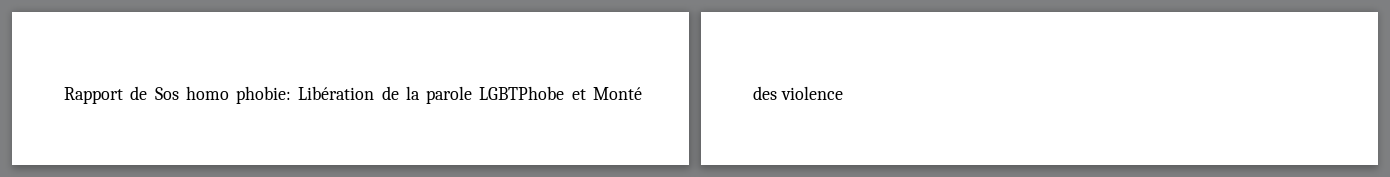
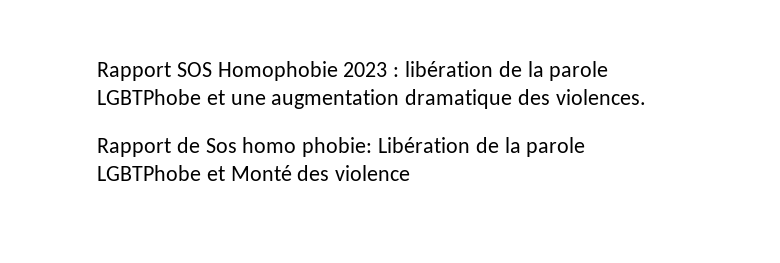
+ Rapport SOS Homophobie 2023 : libération de la parole LGBTPhobe et une augmentation dramatique des violences.

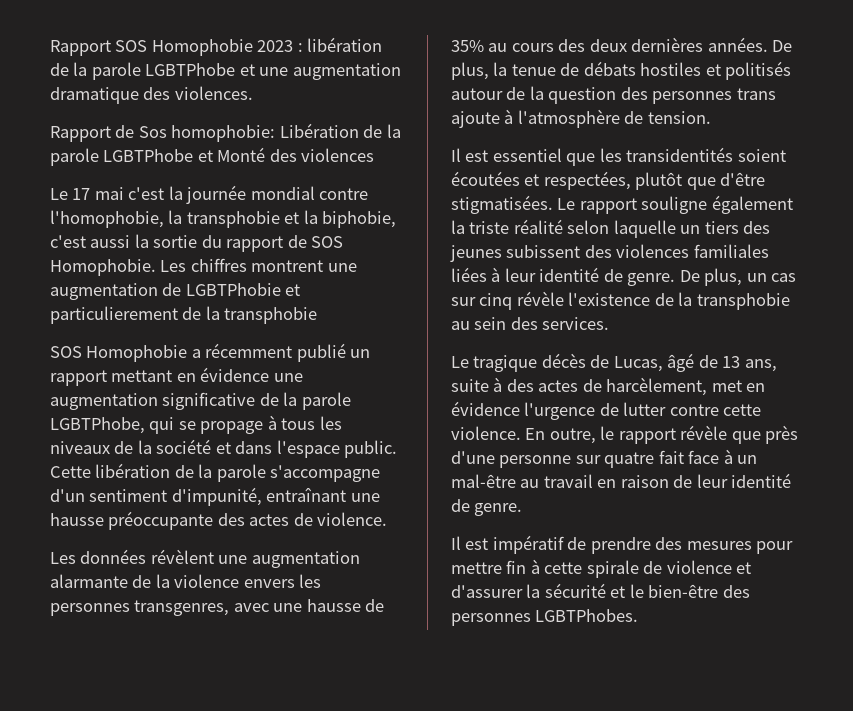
- Rapport de Sos homo phobie: Libération de la parole LGBTPhobe et Monté des violence
+ Rapport de Sos homophobie: Libération de la parole LGBTPhobe et Monté des violences
+ Le 17 mai c'est la journée mondial contre l'homophobie, la transphobie et la biphobie, c'est aussi la sortie du rapport de SOS Homophobie. Les chiffres montrent une augmentation de LGBTPhobie et particulierement de la transphobie
+ SOS Homophobie a récemment publié un rapport mettant en évidence une augmentation significative de la parole LGBTPhobe, qui se propage à tous les niveaux de la société et dans l'espace public. Cette libération de la parole s'accompagne d'un sentiment d'impunité, entraînant une hausse préoccupante des actes de violence.
+ Les données révèlent une augmentation alarmante de la violence envers les personnes transgenres, avec une hausse de 35% au cours des deux dernières années. De plus, la tenue de débats hostiles et politisés autour de la question des personnes trans ajoute à l'atmosphère de tension.
+ Il est essentiel que les transidentités soient écoutées et respectées, plutôt que d'être stigmatisées. Le rapport souligne également la triste réalité selon laquelle un tiers des jeunes subissent des violences familiales liées à leur identité de genre. De plus, un cas sur cinq révèle l'existence de la transphobie au sein des services.
+ Le tragique décès de Lucas, âgé de 13 ans, suite à des actes de harcèlement, met en évidence l'urgence de lutter contre cette violence. En outre, le rapport révèle que près d'une personne sur quatre fait face à un mal-être au travail en raison de leur identité de genre.
+ Il est impératif de prendre des mesures pour mettre fin à cette spirale de violence et d'assurer la sécurité et le bien-être des personnes LGBTPhobes.

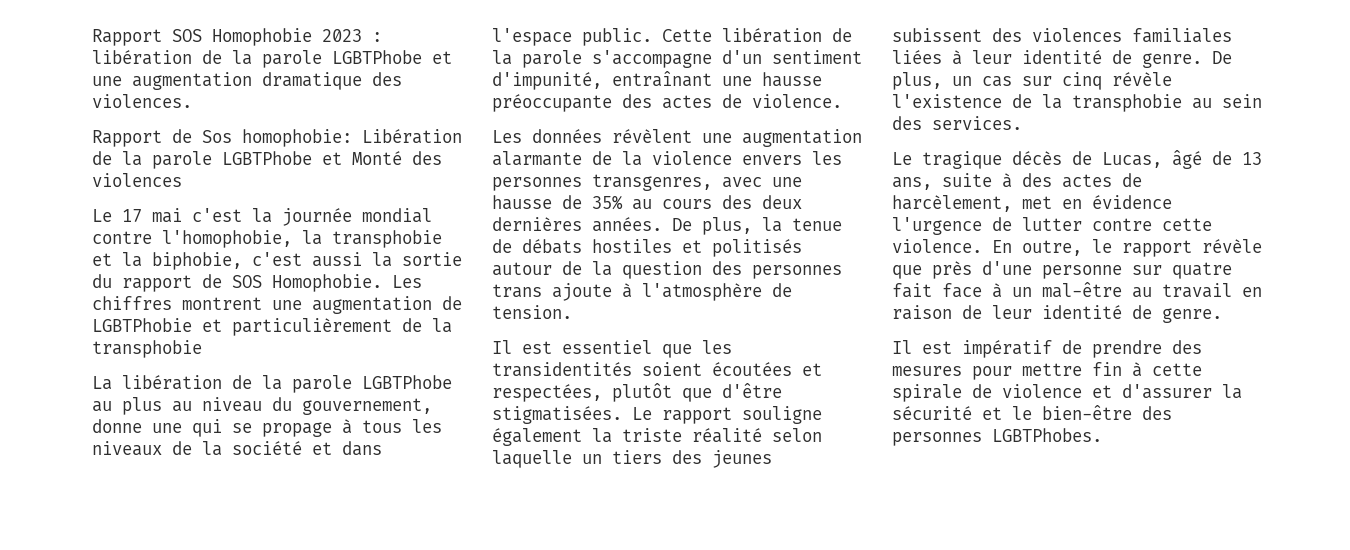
- Les chiffres montrent une augmentation de LGBTPhobie et particulierement de la transphobie
+ Les chiffres montrent une augmentation de LGBTPhobie et particulièrement de la transphobie
- SOS Homophobie a récemment publié un rapport mettant en évidence une augmentation significative de la parole LGBTPhobe, qui se propage à tous les niveaux de la société et dans l'espace public.
+ La libération de la parole LGBTPhobe au plus au niveau du gouvernement, donne une qui se propage à tous les niveaux de la société et dans l'espace public.

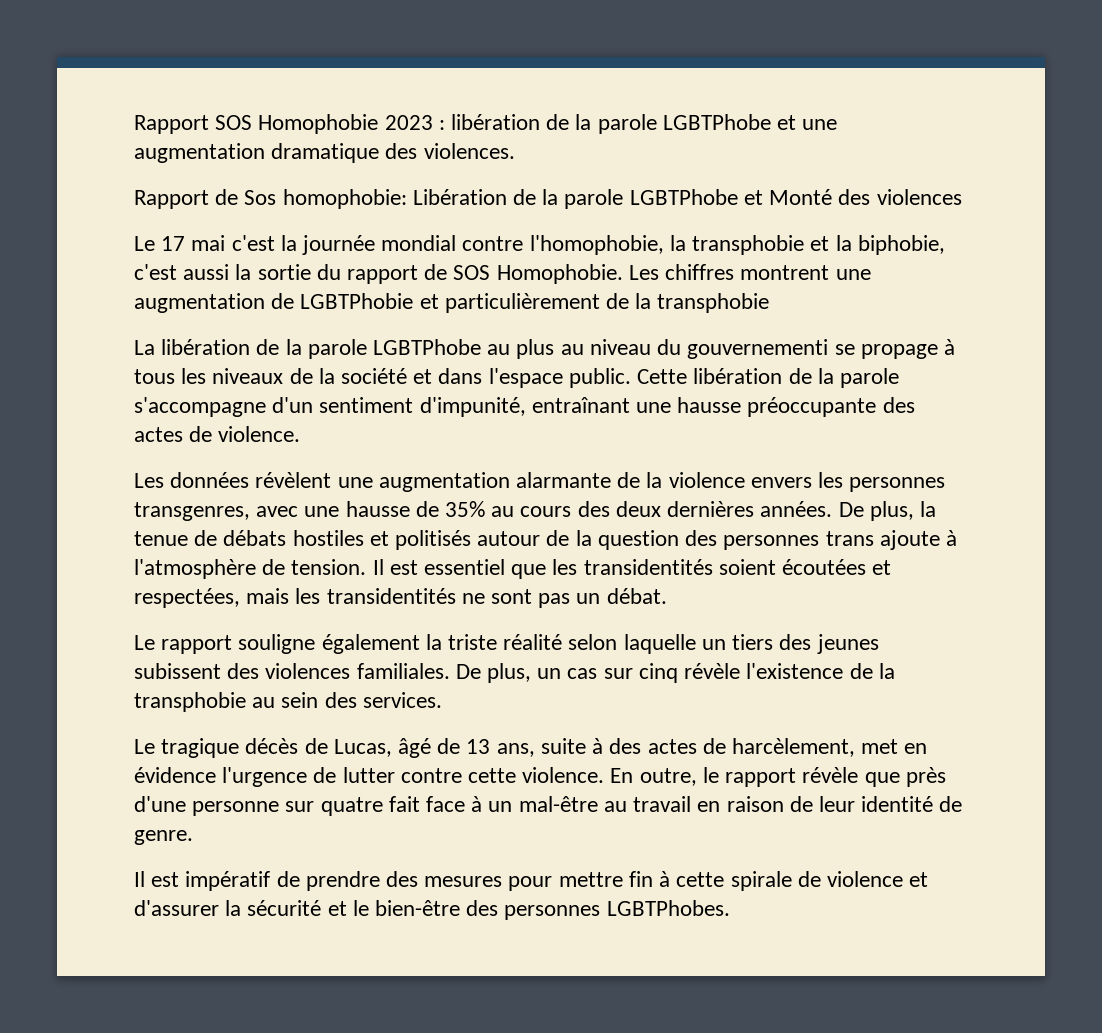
- La libération de la parole LGBTPhobe au plus au niveau du gouvernement, donne une qui se propage à tous les niveaux de la société et dans l'espace public.
+ La libération de la parole LGBTPhobe au plus au niveau du gouvernementi se propage à tous les niveaux de la société et dans l'espace public.
- De plus, la tenue de débats hostiles et politisés autour de la question des personnes trans ajoute à l'atmosphère de tension.
- Il est essentiel que les transidentités soient écoutées et respectées, plutôt que d'être stigmatisées. Le rapport souligne également la triste réalité selon laquelle un tiers des jeunes subissent des violences familiales liées à leur identité de genre.
+ De plus, la tenue de débats hostiles et politisés autour de la question des personnes trans ajoute à l'atmosphère de tension. Il est essentiel que les transidentités soient écoutées et respectées, mais les transidentités ne sont pas un débat.
+ Le rapport souligne également la triste réalité selon laquelle un tiers des jeunes subissent des violences familiales.

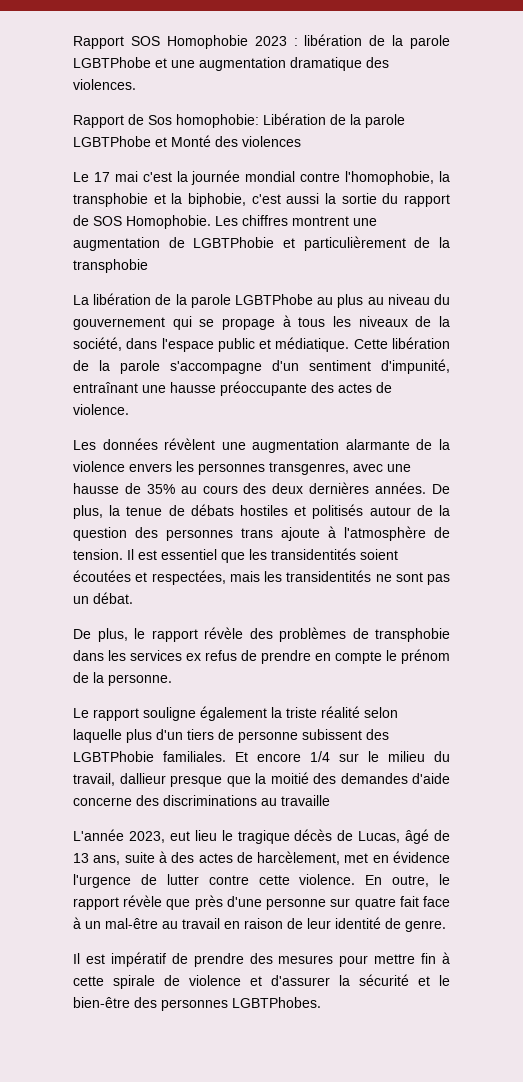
- La libération de la parole LGBTPhobe au plus au niveau du gouvernementi se propage à tous les niveaux de la société et dans l'espace public.
+ La libération de la parole LGBTPhobe au plus au niveau du gouvernement qui se propage à tous les niveaux de la société, dans l'espace public et médiatique.
+ De plus, le rapport révèle des problèmes de transphobie dans les services ex refus de prendre en compte le prénom de la personne.
- Le rapport souligne également la triste réalité selon laquelle un tiers des jeunes subissent des violences familiales. De plus, un cas sur cinq révèle l'existence de la transphobie au sein des services.
- Le tragique décès de Lucas, âgé de 13 ans, suite à des actes de harcèlement, met en évidence l'urgence de lutter contre cette violence.
+ Le rapport souligne également la triste réalité selon laquelle plus d'un tiers de personne subissent des LGBTPhobie familiales. Et encore 1/4 sur le milieu du travail, dallieur presque que la moitié des demandes d'aide concerne des discriminations au travaille
+ L'année 2023, eut lieu le tragique décès de Lucas, âgé de 13 ans, suite à des actes de harcèlement, met en évidence l'urgence de lutter contre cette violence.

